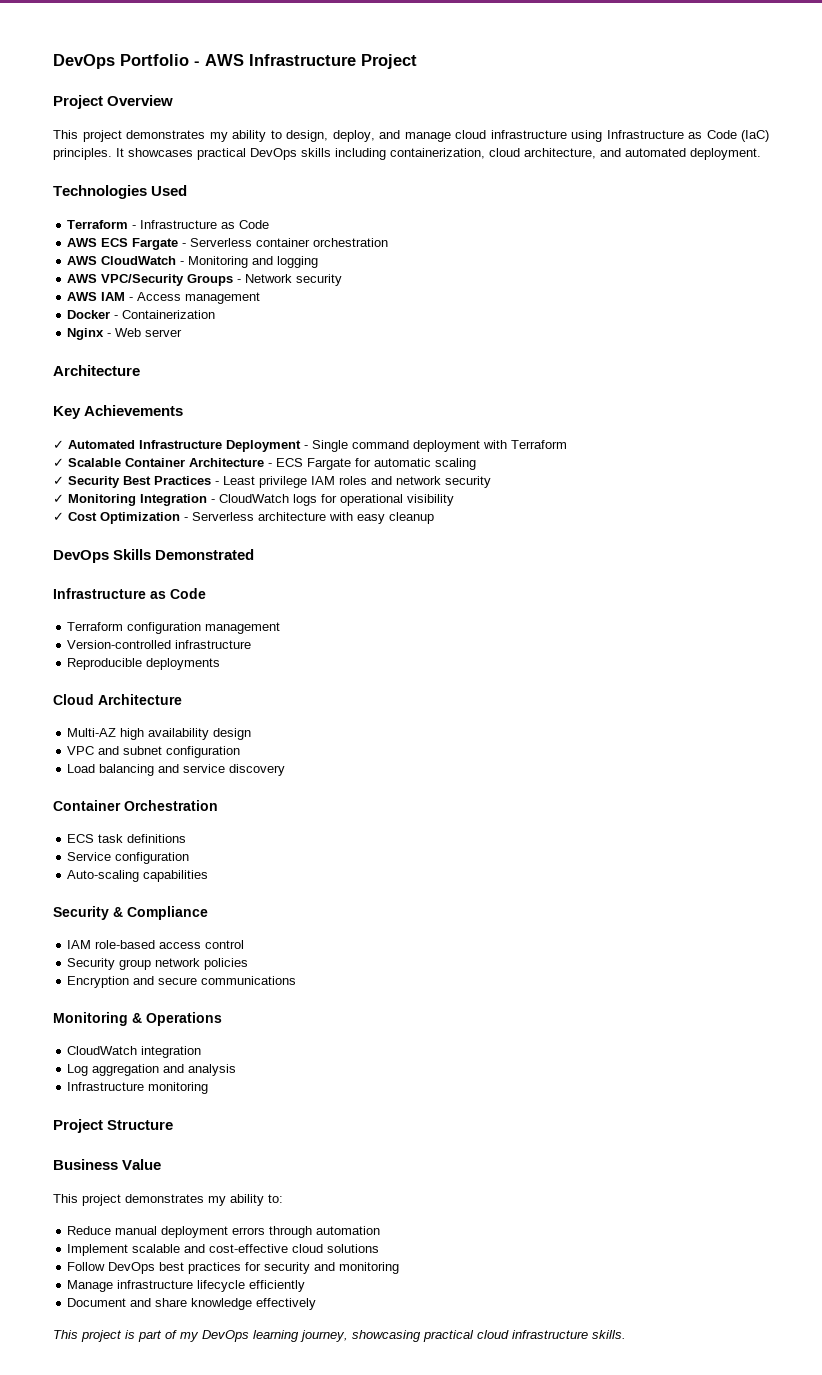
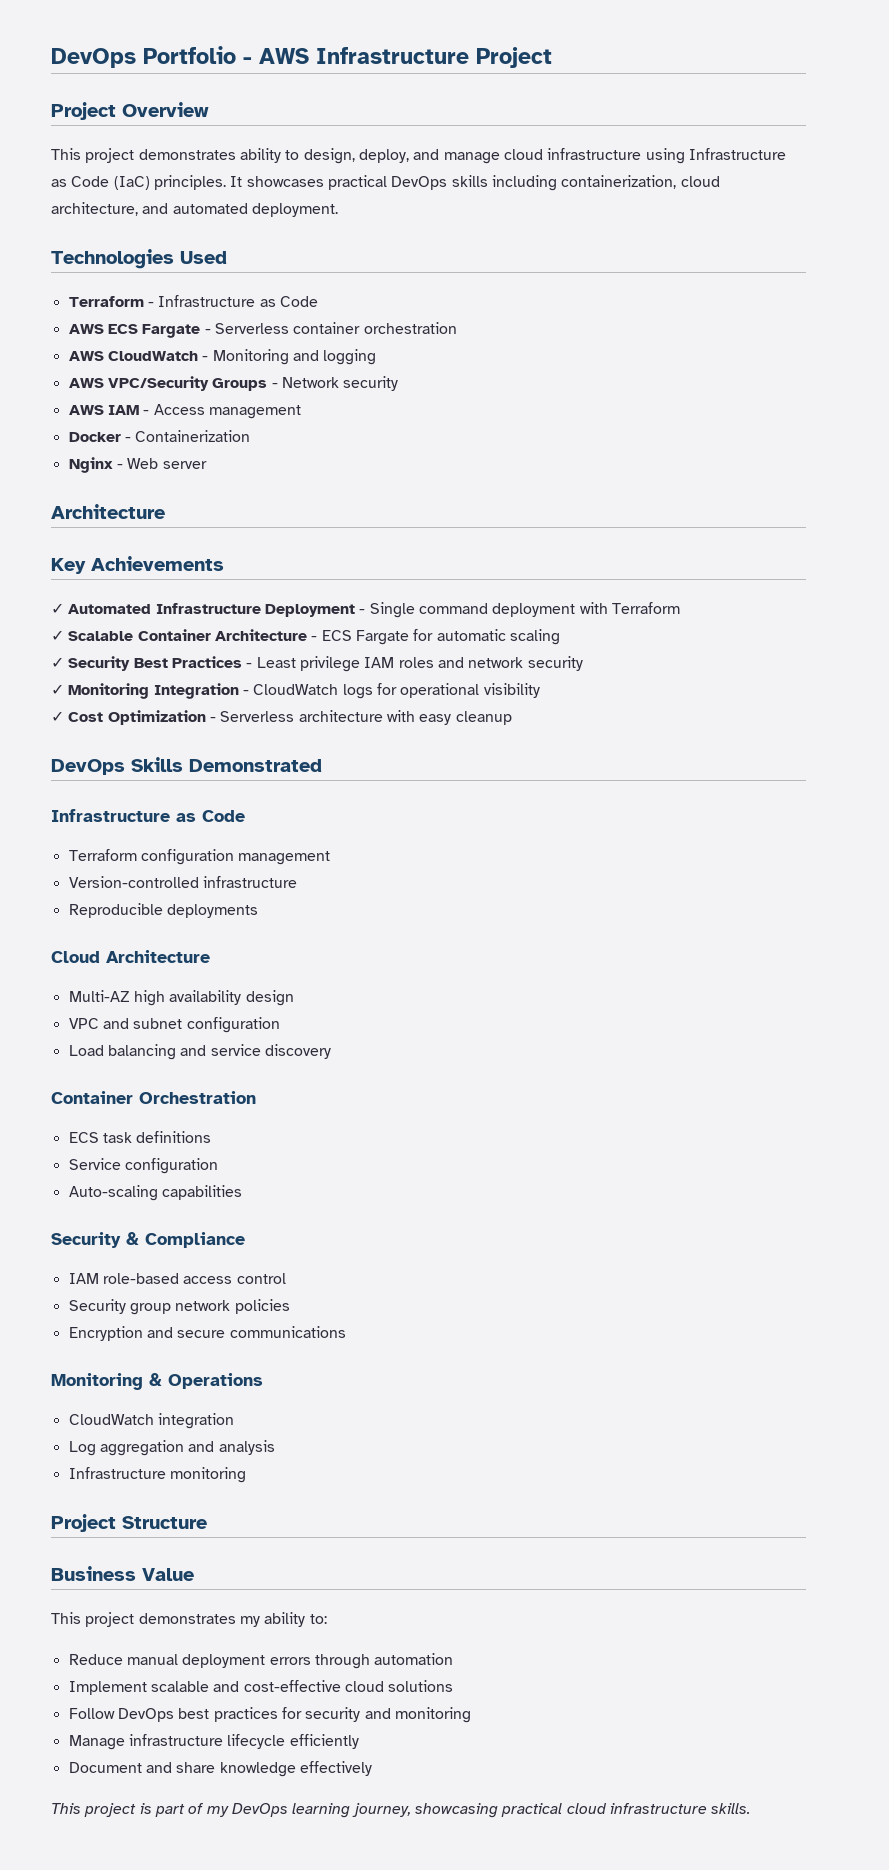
- This project demonstrates my ability to design, deploy, and manage cloud infrastructure using Infrastructure as Code (IaC) principles.
+ This project demonstrates ability to design, deploy, and manage cloud infrastructure using Infrastructure as Code (IaC) principles.

